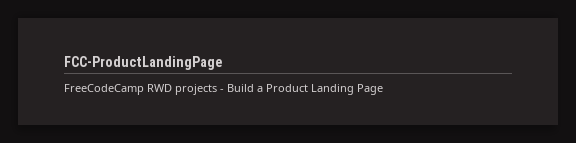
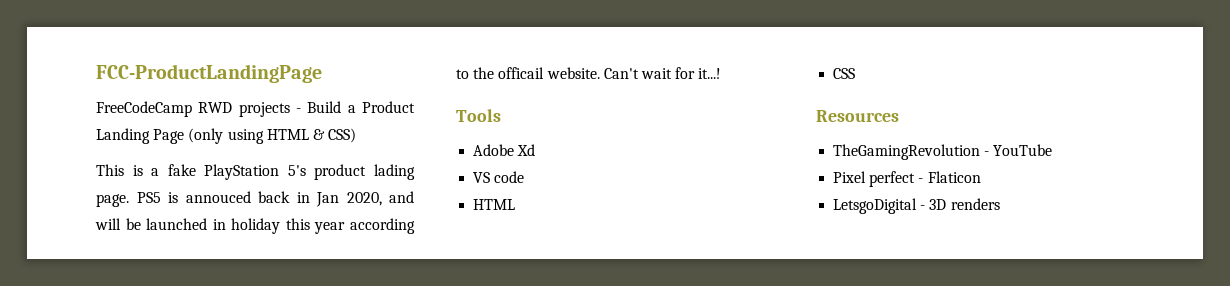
- FreeCodeCamp RWD projects - Build a Product Landing Page
+ FreeCodeCamp RWD projects - Build a Product Landing Page (only using HTML & CSS)
+ This is a fake PlayStation 5's product lading page. PS5 is annouced back in Jan 2020, and will be launched in holiday this year according to the officail website. Can't wait for it...!
+ Tools
+ Adobe Xd
+ VS code
+ HTML
+ CSS
+ Resources
+ TheGamingRevolution - YouTube
+ Pixel perfect - Flaticon
+ LetsgoDigital - 3D renders

